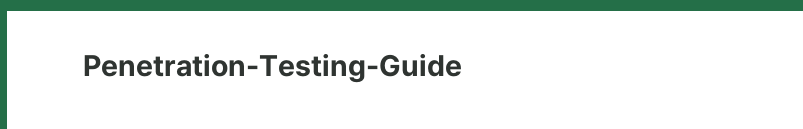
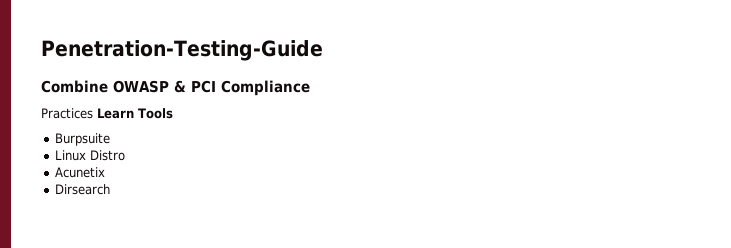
+ Combine OWASP & PCI Compliance
+ Practices Learn Tools
+ Burpsuite
+ Linux Distro
+ Acunetix
+ Dirsearch

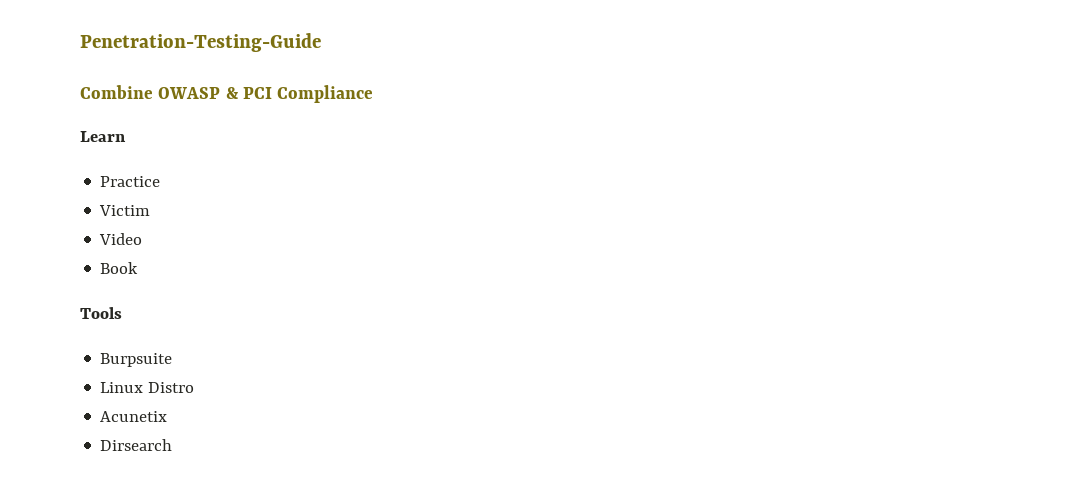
- Practices Learn Tools
+ Learn
+ Practice
+ Victim
+ Video
+ Book
+ Tools

